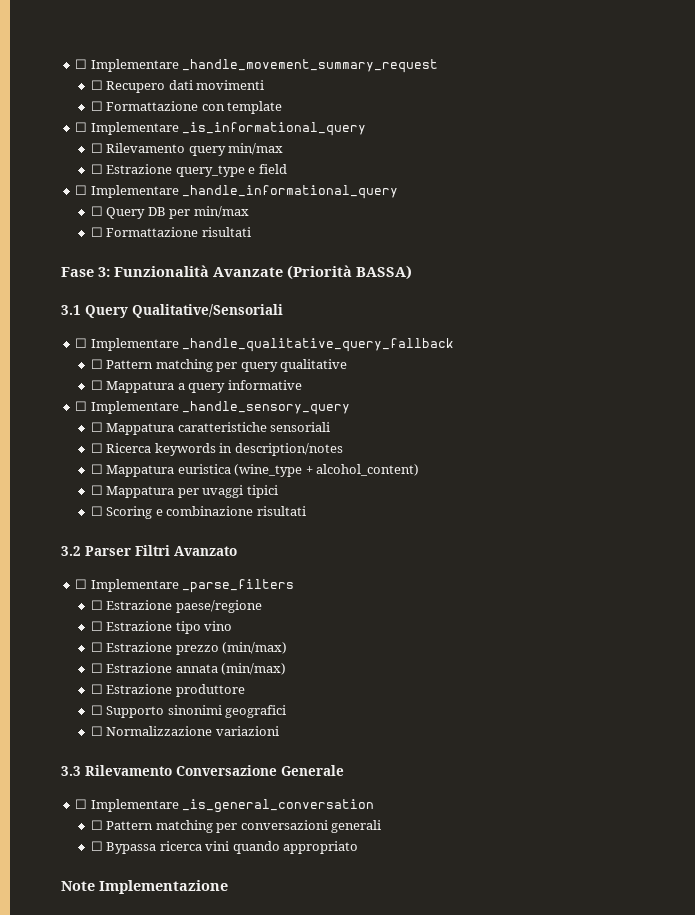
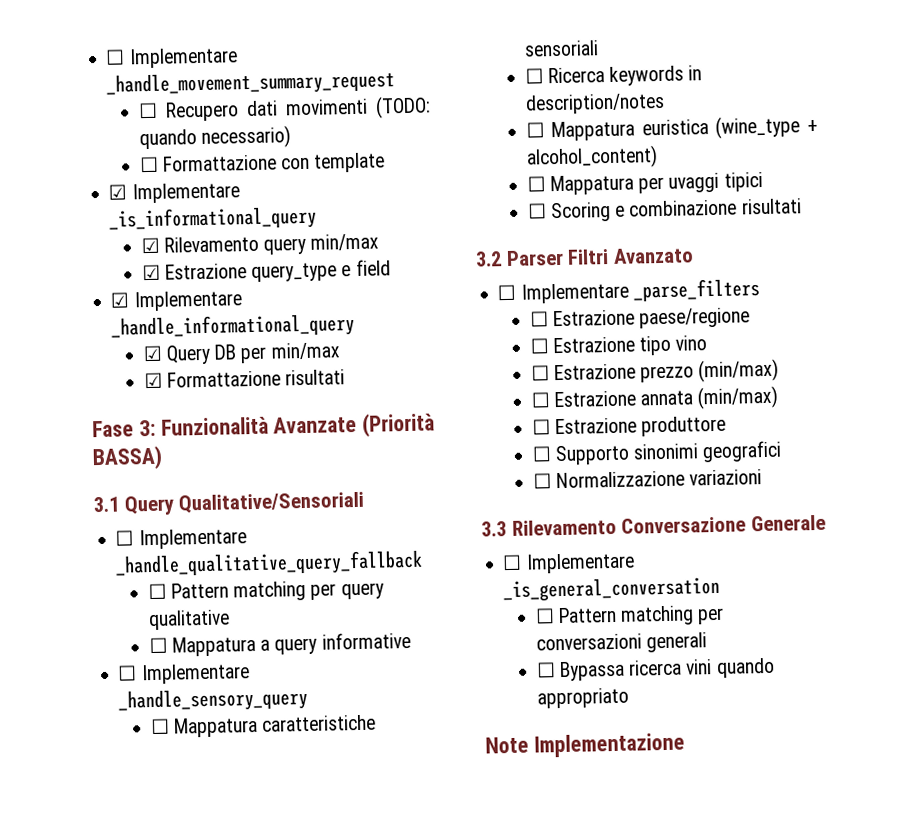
- ☐ Recupero dati movimenti
+ ☐ Recupero dati movimenti (TODO: quando necessario)
- ☐ Implementare _is_informational_query
+ ☑ Implementare _is_informational_query
- ☐ Rilevamento query min/max
+ ☑ Rilevamento query min/max
- ☐ Estrazione query_type e field
+ ☑ Estrazione query_type e field
- ☐ Implementare _handle_informational_query
+ ☑ Implementare _handle_informational_query
- ☐ Query DB per min/max
+ ☑ Query DB per min/max
- ☐ Formattazione risultati
+ ☑ Formattazione risultati

